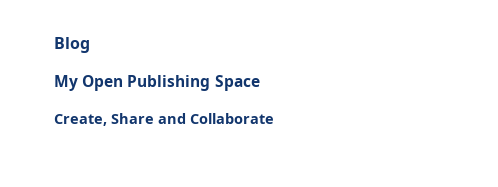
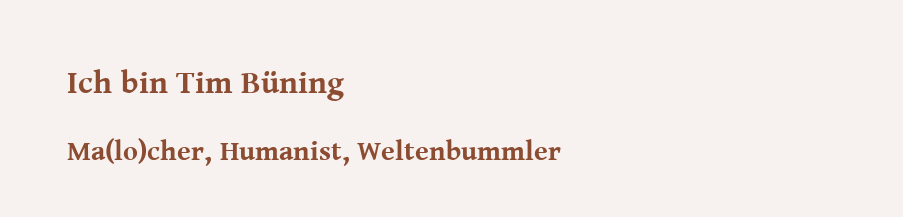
- Blog
- My Open Publishing Space
- Create, Share and Collaborate
+ Ich bin Tim Büning
+ Ma(lo)cher, Humanist, Weltenbummler

